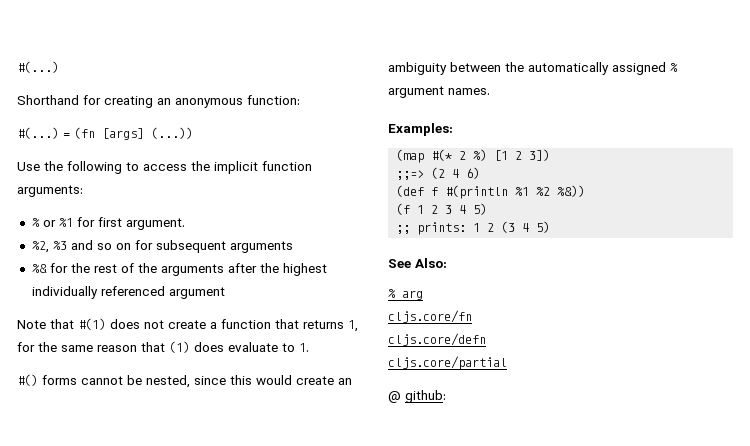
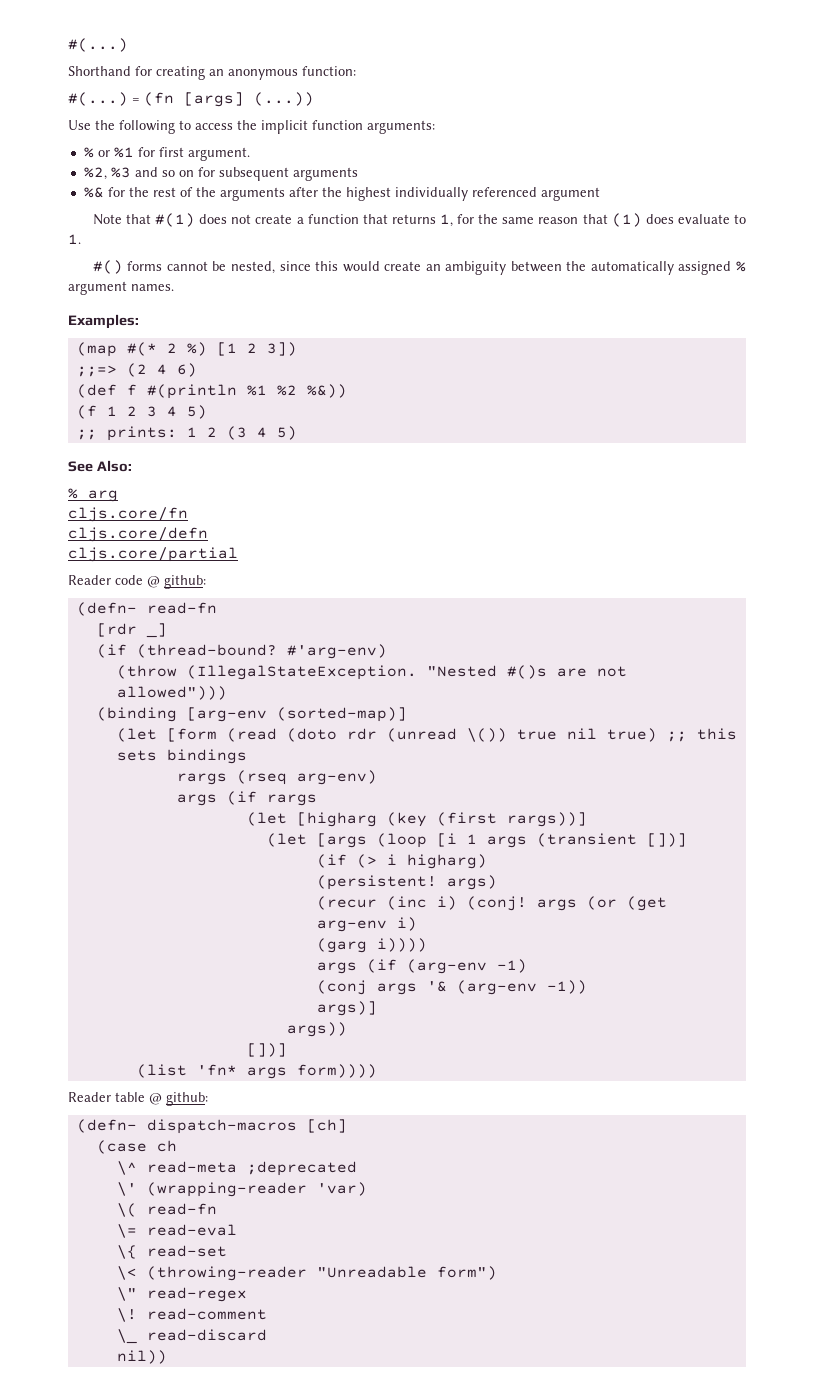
- @ github:
+ Reader code @ github:
+ (defn- read-fn
+ [rdr _]
+ (if (thread-bound? #'arg-env)
+ (throw (IllegalStateException. "Nested #()s are not allowed")))
+ (binding [arg-env (sorted-map)]
+ (let [form (read (doto rdr (unread \()) true nil true) ;; this sets bindings
+ rargs (rseq arg-env)
+ args (if rargs
+ (let [higharg (key (first rargs))]
+ (let [args (loop [i 1 args (transient [])]
+ (if (> i higharg)
+ (persistent! args)
+ (recur (inc i) (conj! args (or (get arg-env i)
+ (garg i))))
+ args (if (arg-env -1)
+ (conj args '& (arg-env -1))
+ args)]
+ args))
+ [])]
+ (list 'fn* args form))))
+ Reader table @ github:
+ (defn- dispatch-macros [ch]
+ (case ch
+ \^ read-meta ;deprecated
+ \' (wrapping-reader 'var)
+ \( read-fn
+ \= read-eval
+ \{ read-set
+ \< (throwing-reader "Unreadable form")
+ \" read-regex
+ \! read-comment
+ \_ read-discard
+ nil))

